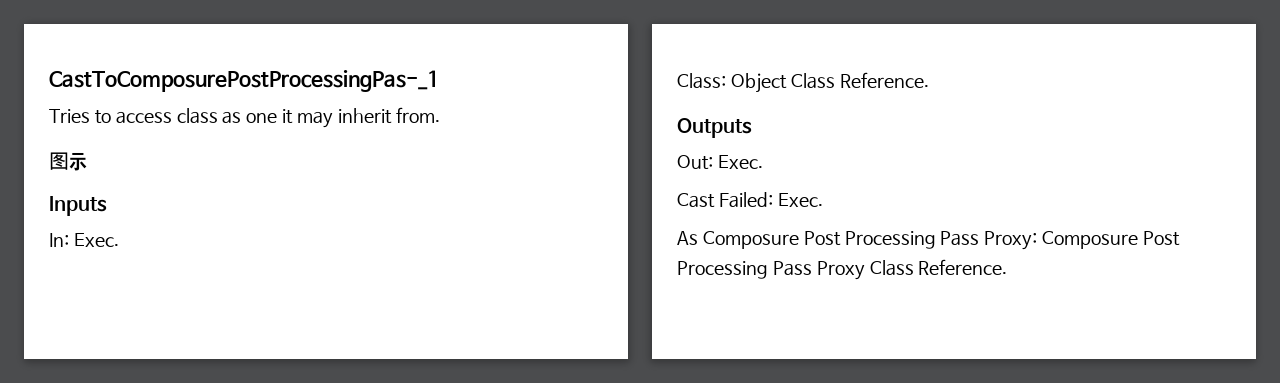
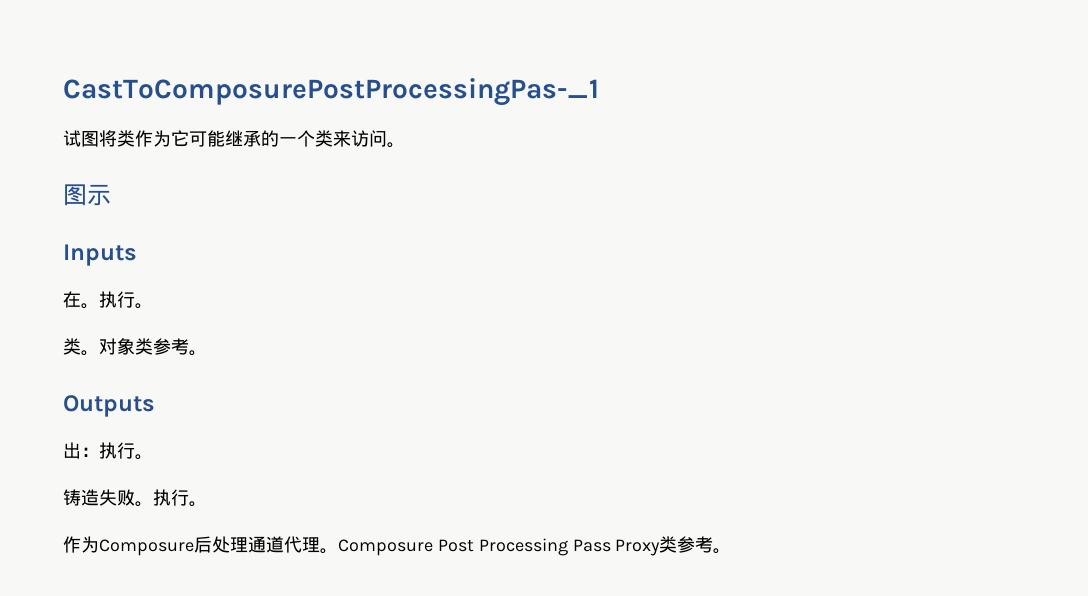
- Tries to access class as one it may inherit from.
+ 试图将类作为它可能继承的一个类来访问。
  图示
  Inputs
- In: Exec.
- Class: Object Class Reference.
+ 在。执行。
+ 类。对象类参考。
  Outputs
- Out: Exec.
- Cast Failed: Exec.
- As Composure Post Processing Pass Proxy: Composure Post Processing Pass Proxy Class Reference.
+ 出：执行。
+ 铸造失败。执行。
+ 作为Composure后处理通道代理。Composure Post Processing Pass Proxy类参考。

